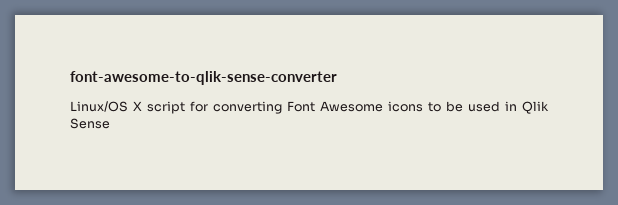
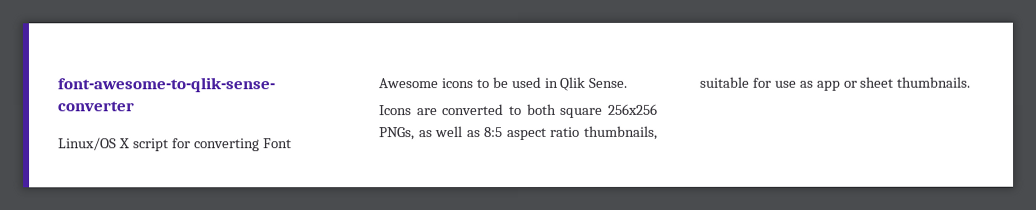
- Linux/OS X script for converting Font Awesome icons to be used in Qlik Sense
+ Linux/OS X script for converting Font Awesome icons to be used in Qlik Sense.
+ Icons are converted to both square 256x256 PNGs, as well as 8:5 aspect ratio thumbnails, suitable for use as app or sheet thumbnails.

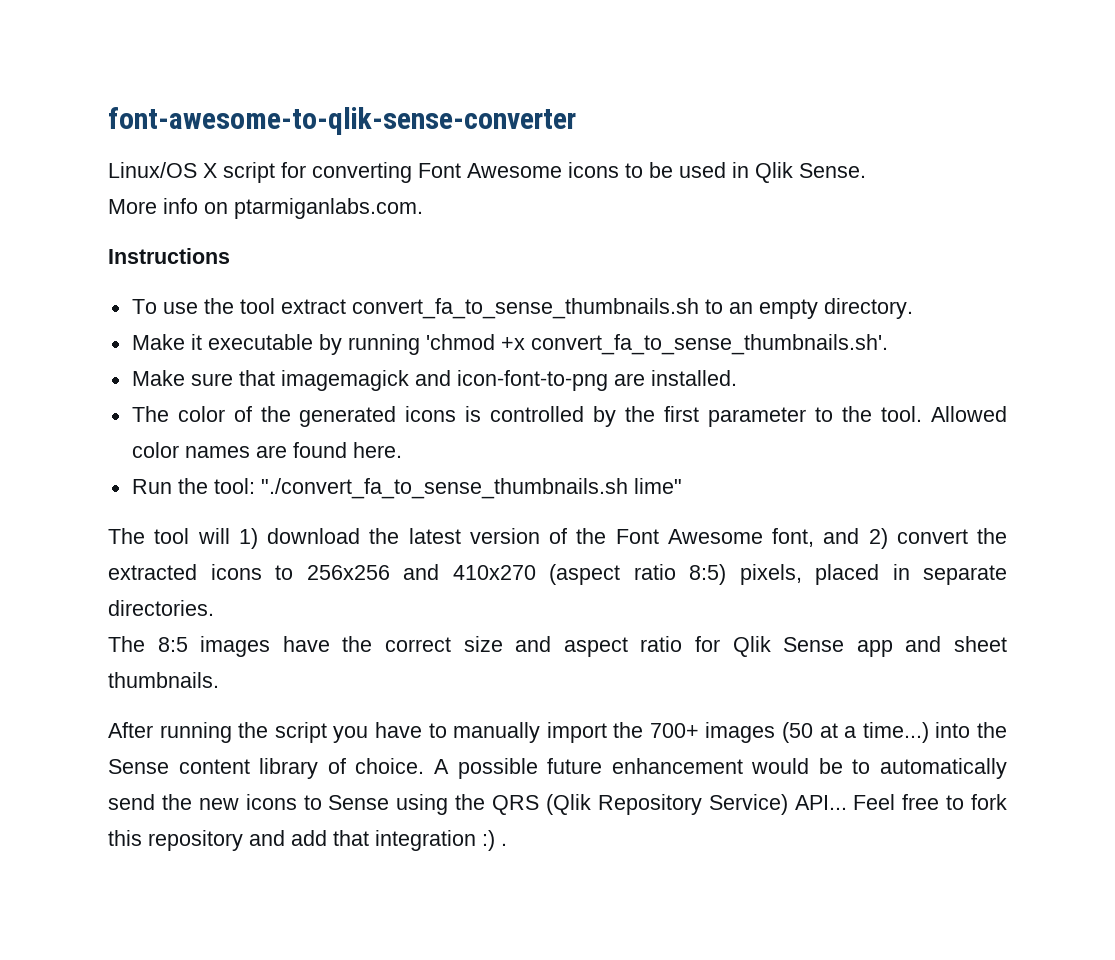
- Icons are converted to both square 256x256 PNGs, as well as 8:5 aspect ratio thumbnails, suitable for use as app or sheet thumbnails.
+ More info on ptarmiganlabs.com.
+ Instructions
+ To use the tool extract convert_fa_to_sense_thumbnails.sh to an empty directory.
+ Make it executable by running 'chmod +x convert_fa_to_sense_thumbnails.sh'.
+ Make sure that imagemagick and icon-font-to-png are installed.
+ The color of the generated icons is controlled by the first parameter to the tool. Allowed color names are found here.
+ Run the tool: "./convert_fa_to_sense_thumbnails.sh lime"
+ The tool will 1) download the latest version of the Font Awesome font, and 2) convert the extracted icons to 256x256 and 410x270 (aspect ratio 8:5) pixels, placed in separate directories.
+ The 8:5 images have the correct size and aspect ratio for Qlik Sense app and sheet thumbnails.
+ After running the script you have to manually import the 700+ images (50 at a time...) into the Sense content library of choice. A possible future enhancement would be to automatically send the new icons to Sense using the QRS (Qlik Repository Service) API... Feel free to fork this repository and add that integration :) .

